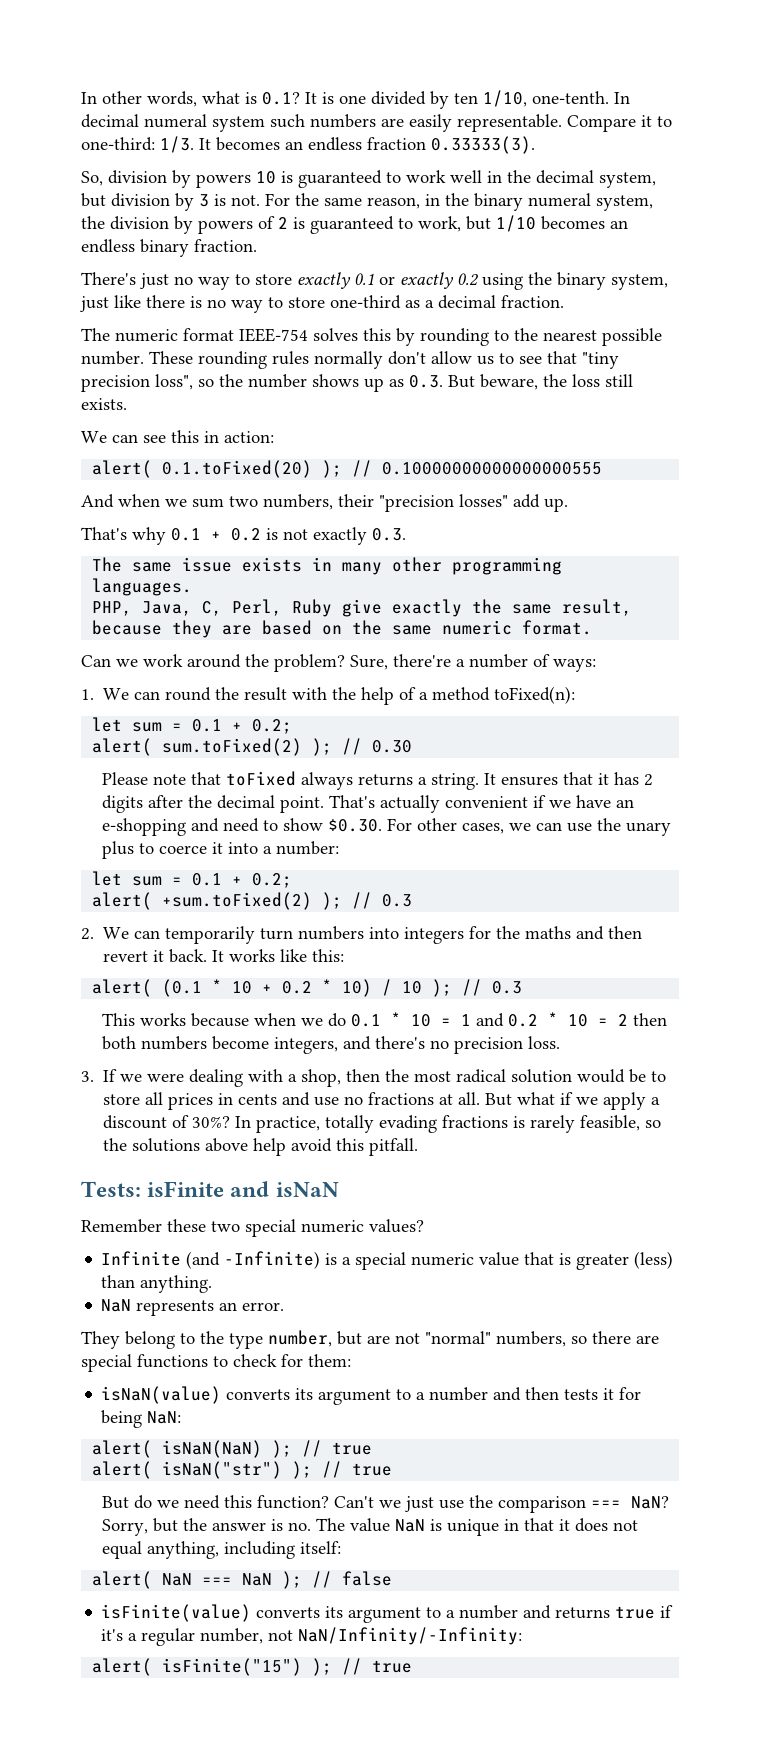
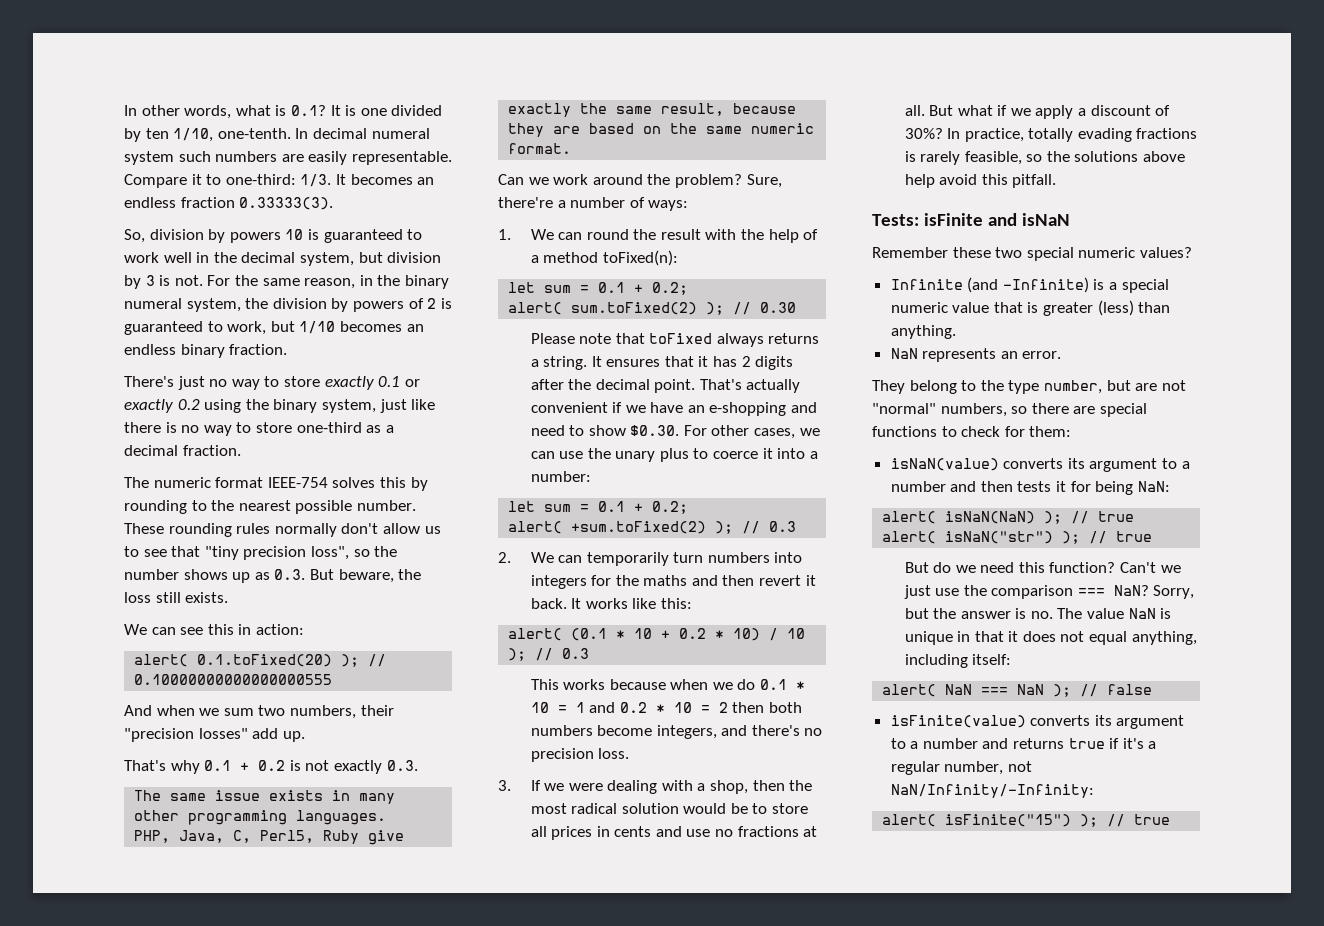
- PHP, Java, C, Perl, Ruby give exactly the same result, because they are based on the same numeric format.
+ PHP, Java, C, Perl5, Ruby give exactly the same result, because they are based on the same numeric format.

